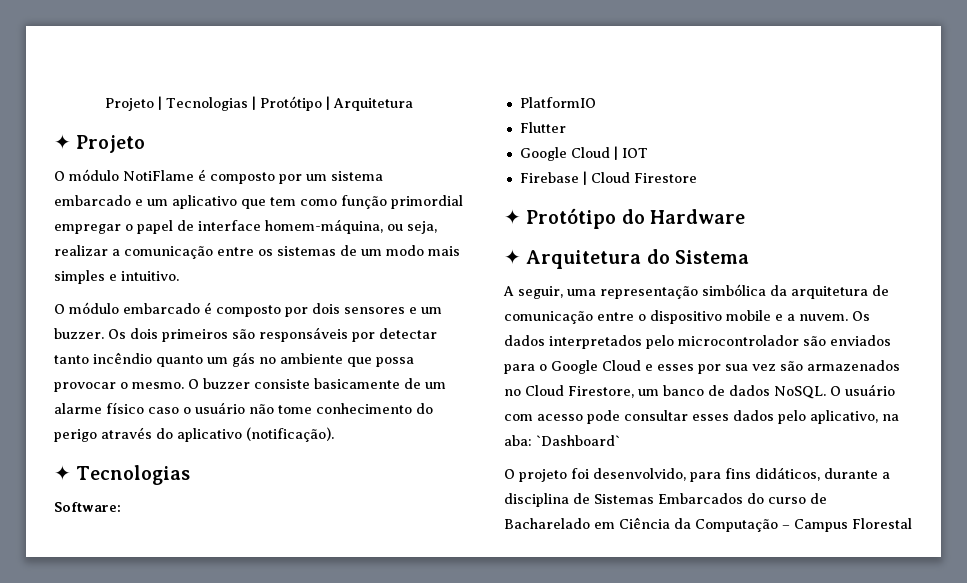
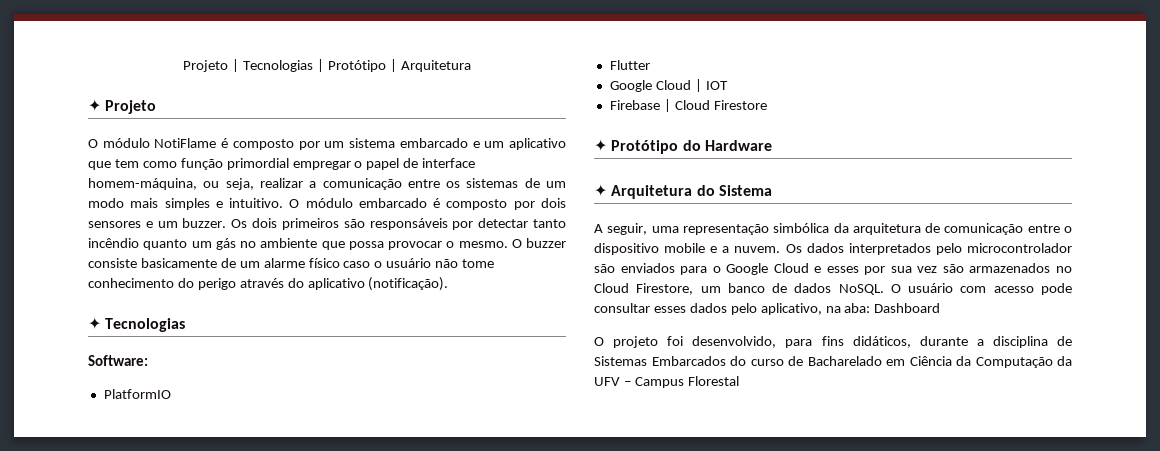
- O módulo NotiFlame é composto por um sistema embarcado e um aplicativo que tem como função primordial empregar o papel de interface homem-máquina, ou seja, realizar a comunicação entre os sistemas de um modo mais simples e intuitivo.
- O módulo embarcado é composto por dois sensores e um buzzer.
+ O módulo NotiFlame é composto por um sistema embarcado e um aplicativo que tem como função primordial empregar o papel de interface homem-máquina, ou seja, realizar a comunicação entre os sistemas de um modo mais simples e intuitivo. O módulo embarcado é composto por dois sensores e um buzzer.
- O usuário com acesso pode consultar esses dados pelo aplicativo, na aba: `Dashboard`
+ O usuário com acesso pode consultar esses dados pelo aplicativo, na aba: Dashboard
- O projeto foi desenvolvido, para fins didáticos, durante a disciplina de Sistemas Embarcados do curso de Bacharelado em Ciência da Computação – Campus Florestal
+ O projeto foi desenvolvido, para fins didáticos, durante a disciplina de Sistemas Embarcados do curso de Bacharelado em Ciência da Computação da UFV – Campus Florestal

